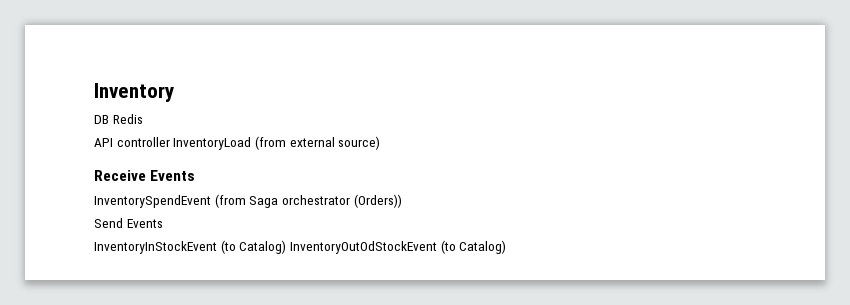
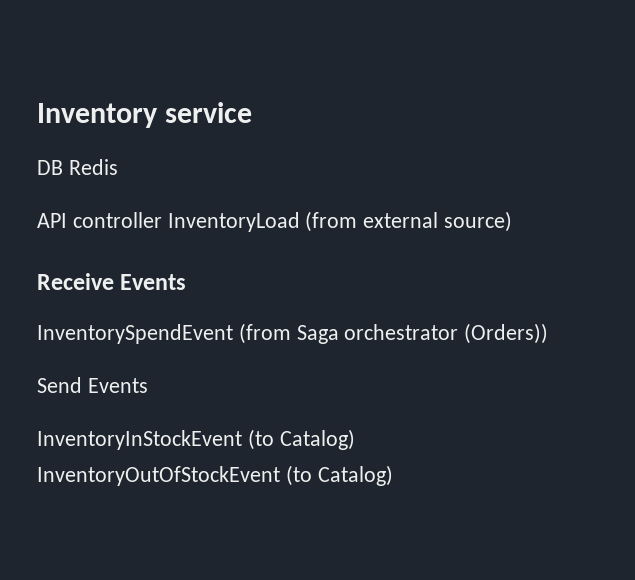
- Inventory
+ Inventory service
- InventoryInStockEvent (to Catalog) InventoryOutOdStockEvent (to Catalog)
+ InventoryInStockEvent (to Catalog) InventoryOutOfStockEvent (to Catalog)

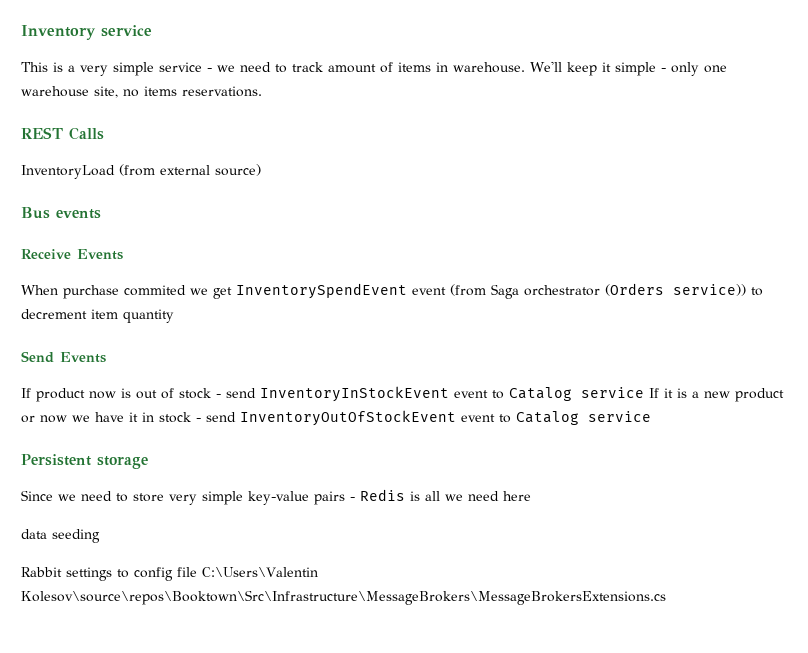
- DB Redis
- API controller InventoryLoad (from external source)
+ This is a very simple service - we need to track amount of items in warehouse. We'll keep it simple - only one warehouse site, no items reservations.
+ REST Calls
+ InventoryLoad (from external source)
+ Bus events
- InventorySpendEvent (from Saga orchestrator (Orders))
+ When purchase commited we get InventorySpendEvent event (from Saga orchestrator (Orders service)) to decrement item quantity
  Send Events
- InventoryInStockEvent (to Catalog) InventoryOutOfStockEvent (to Catalog)
+ If product now is out of stock - send InventoryInStockEvent event to Catalog service If it is a new product or now we have it in stock - send InventoryOutOfStockEvent event to Catalog service
+ Persistent storage
+ Since we need to store very simple key-value pairs - Redis is all we need here
+ data seeding
+ Rabbit settings to config file C:\Users\Valentin Kolesov\source\repos\Booktown\Src\Infrastructure\MessageBrokers\MessageBrokersExtensions.cs

